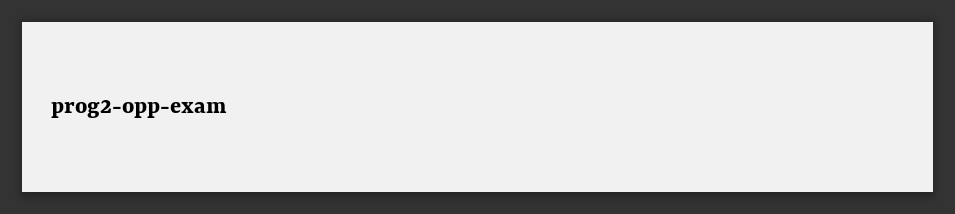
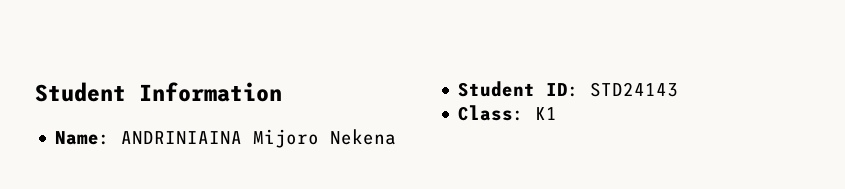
- prog2-opp-exam
+ Student Information
+ Name: ANDRINIAINA Mijoro Nekena
+ Student ID: STD24143
+ Class: K1

